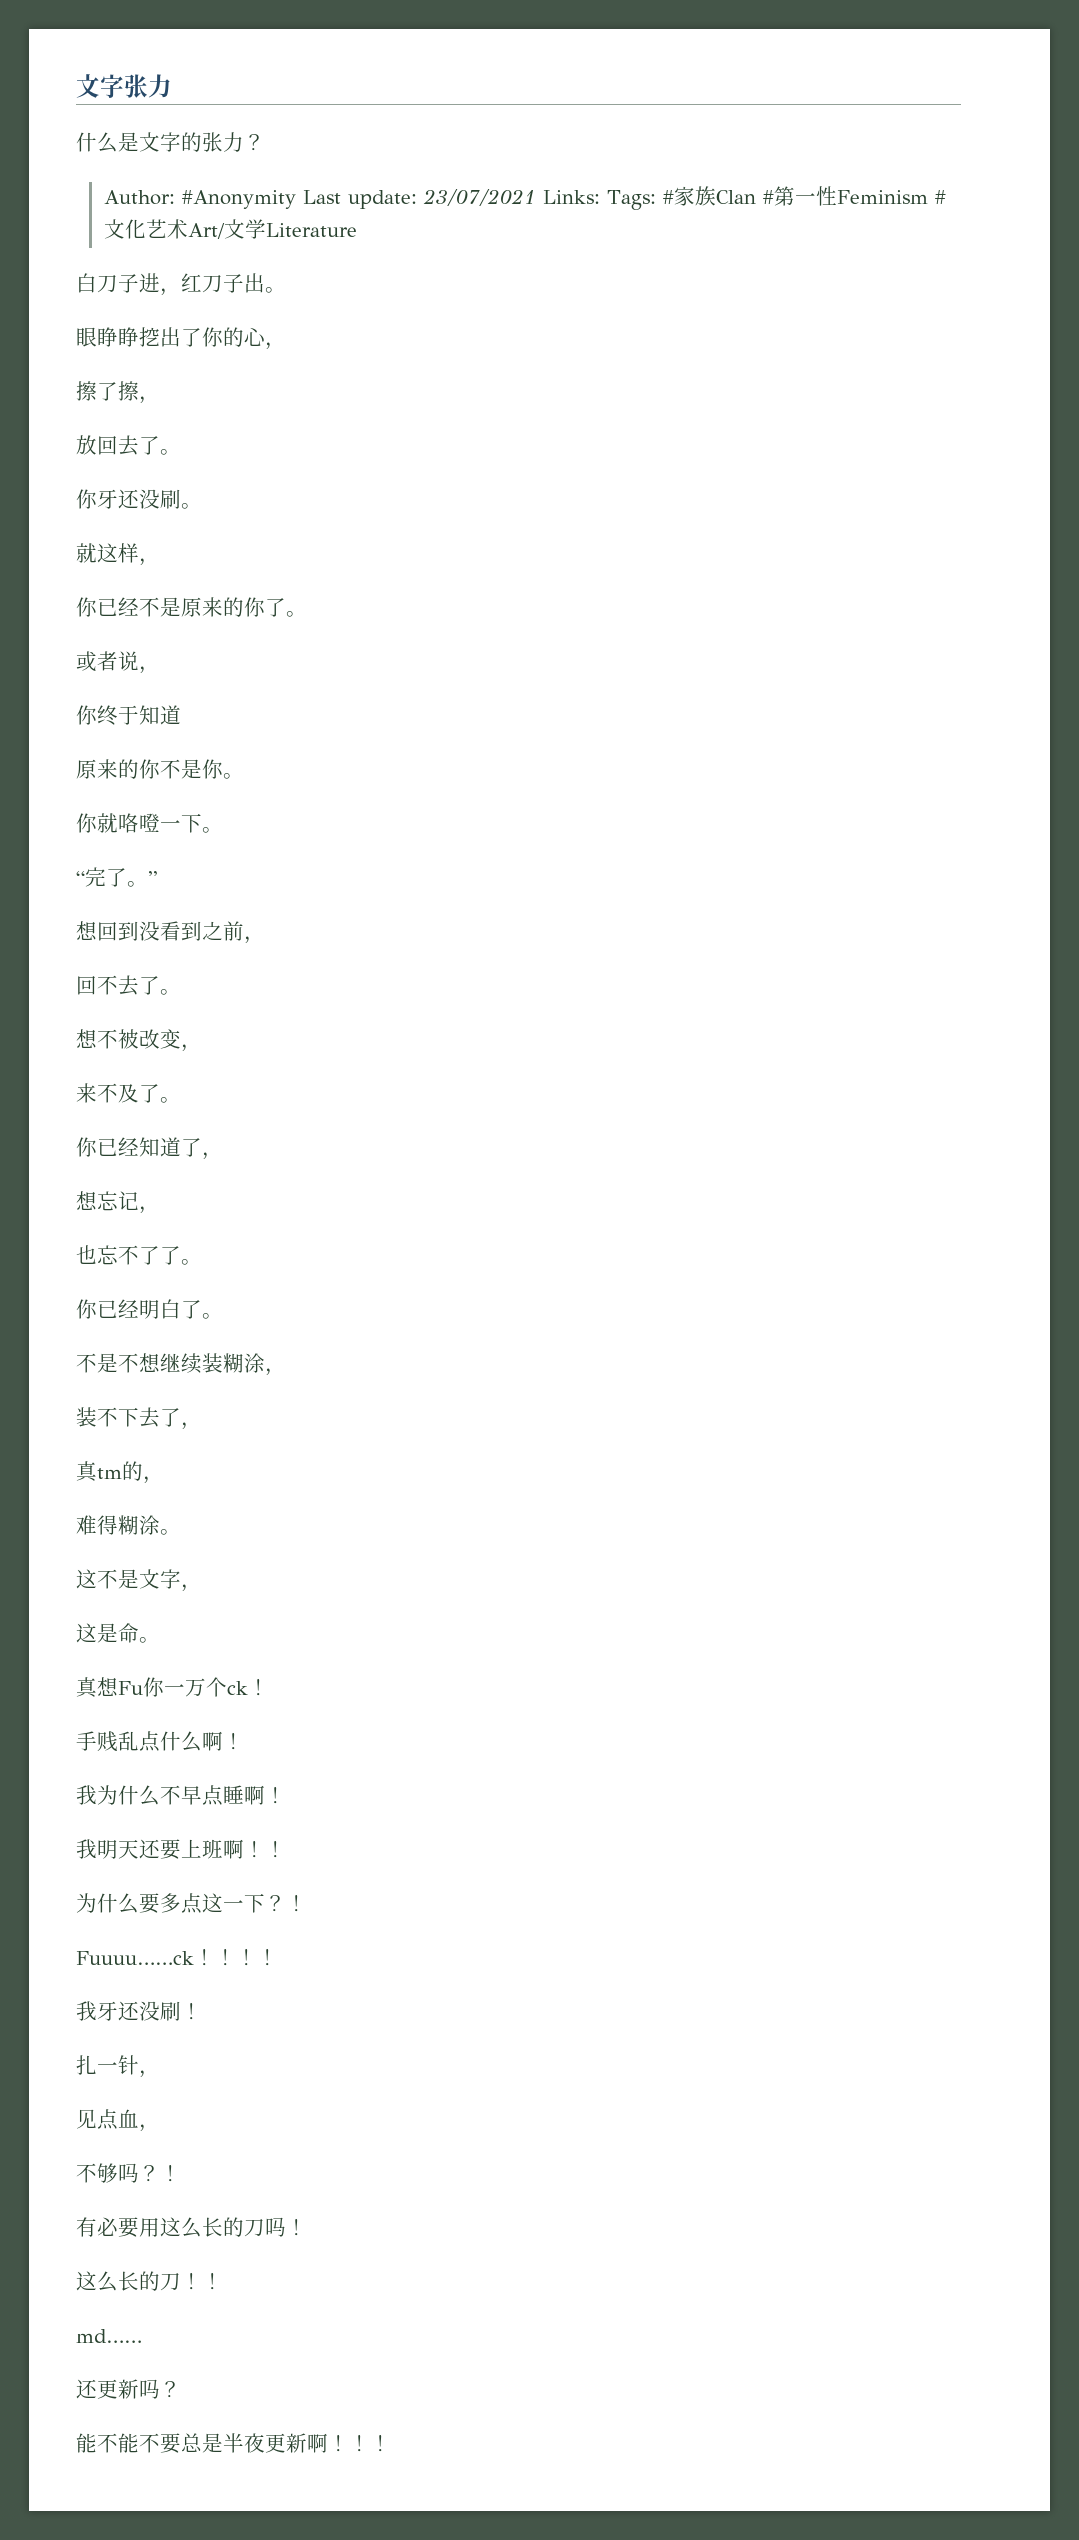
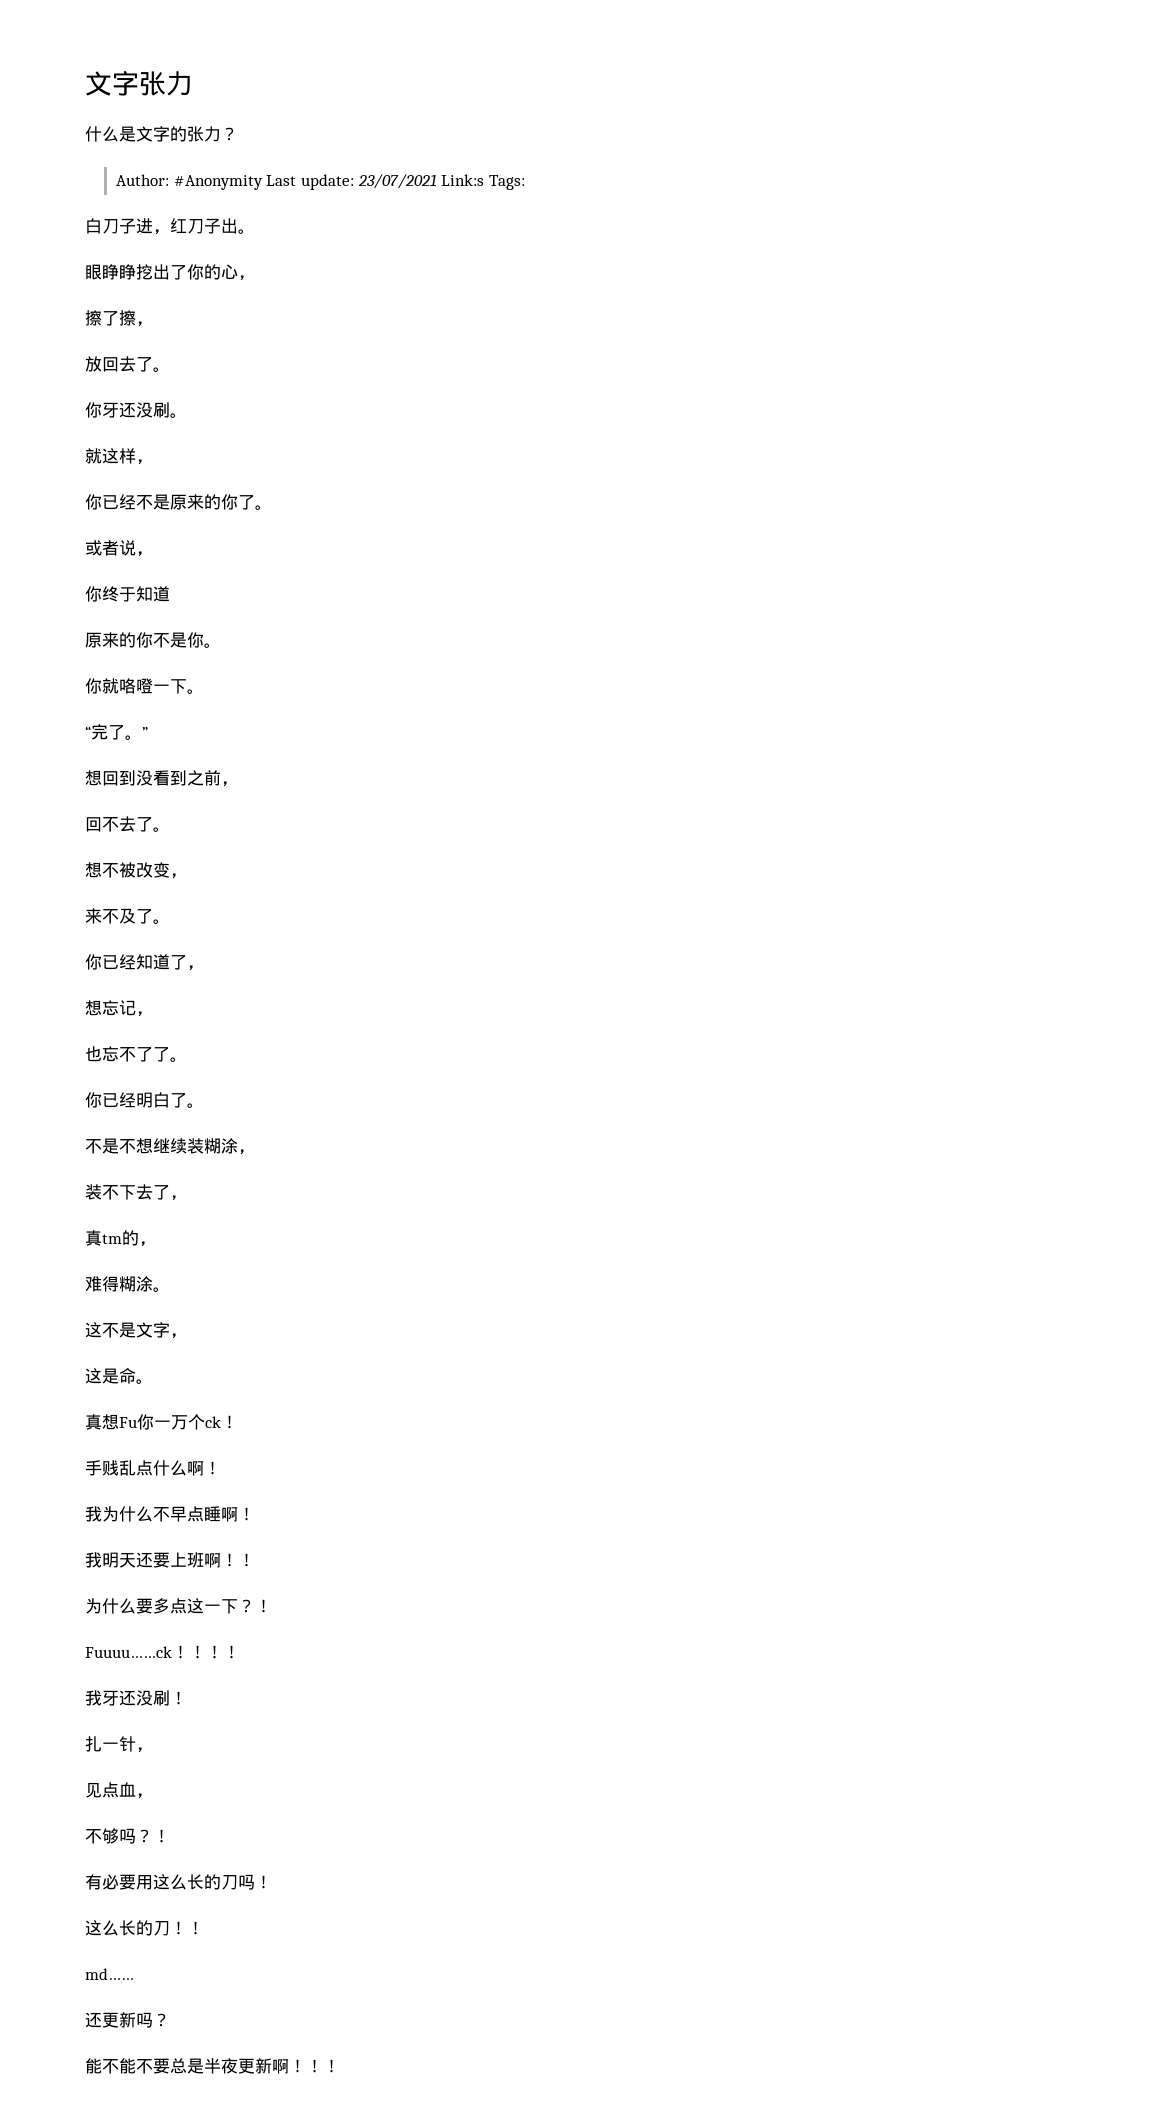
- Author: #Anonymity Last update: 23/07/2021 Links: Tags: #家族Clan #第一性Feminism #文化艺术Art/文学Literature
+ Author: #Anonymity Last update: 23/07/2021 Link:s Tags:

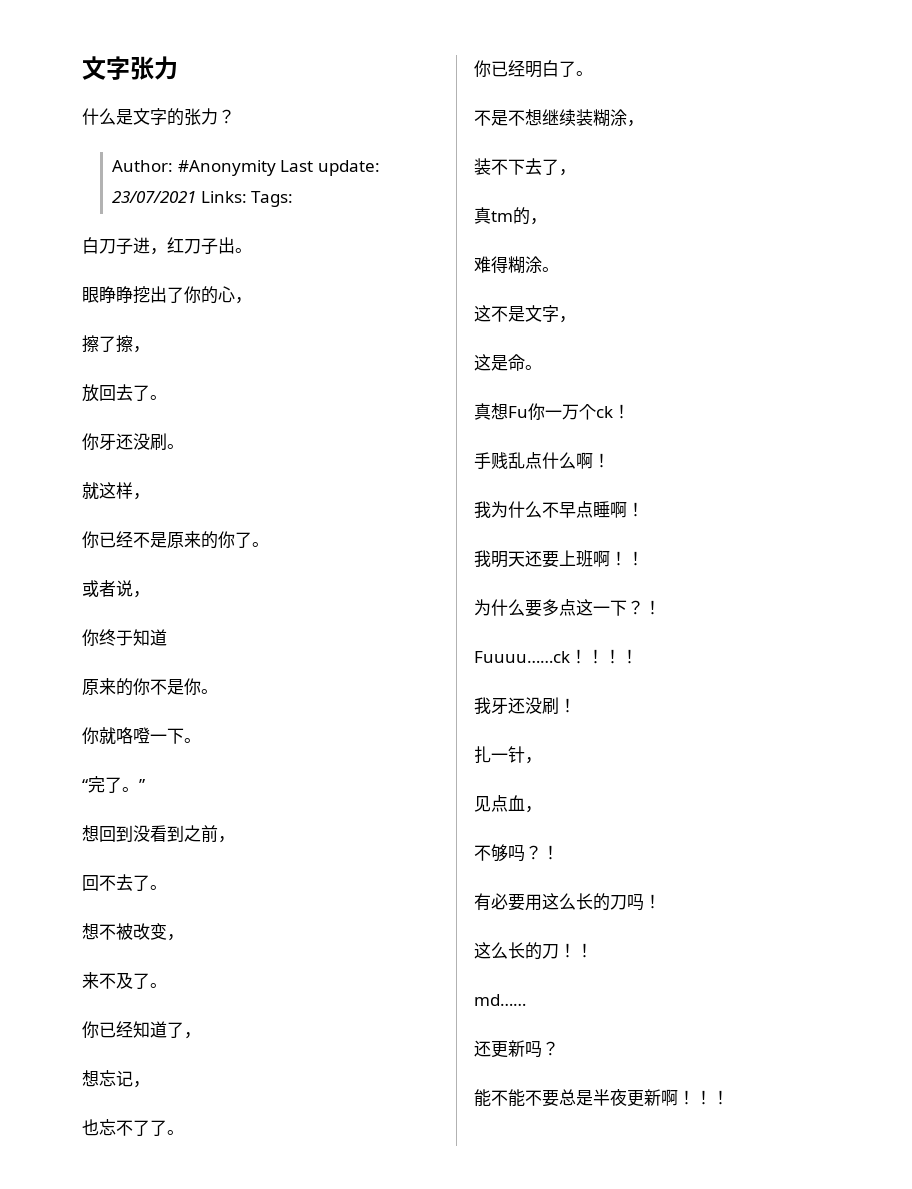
- Author: #Anonymity Last update: 23/07/2021 Link:s Tags:
+ Author: #Anonymity Last update: 23/07/2021 Links: Tags:

